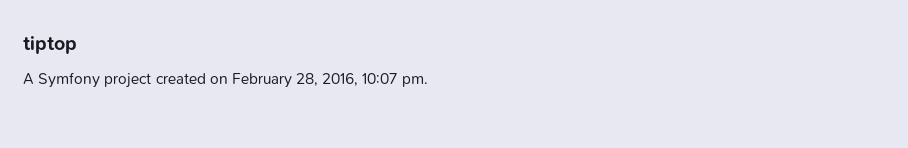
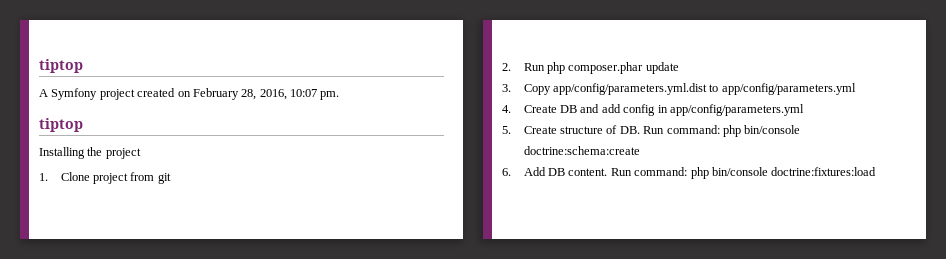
  A Symfony project created on February 28, 2016, 10:07 pm.
+ tiptop
+ Installing the project
+ 1. Clone project from git
+ 2. Run php composer.phar update
+ 3. Copy app/config/parameters.yml.dist to app/config/parameters.yml
+ 4. Create DB and add config in app/config/parameters.yml
+ 5. Create structure of DB. Run command: php bin/console doctrine:schema:create
+ 6. Add DB content. Run command: php bin/console doctrine:fixtures:load

